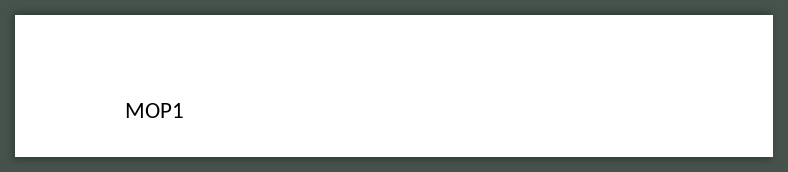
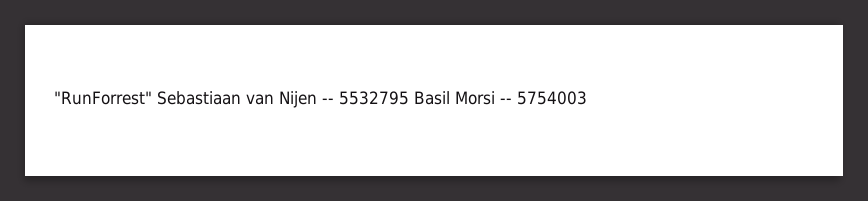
- MOP1
+ "RunForrest" Sebastiaan van Nijen -- 5532795 Basil Morsi -- 5754003

